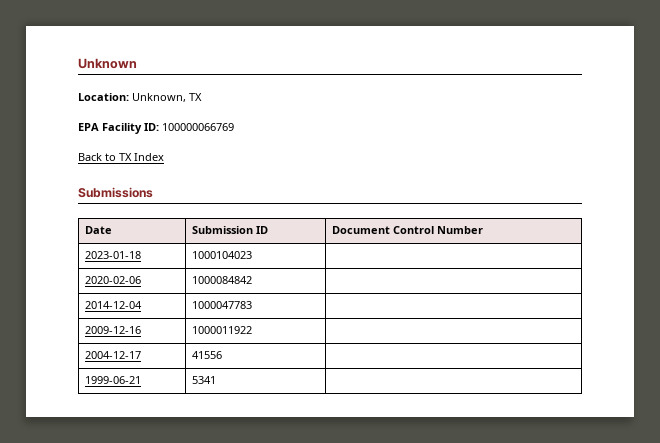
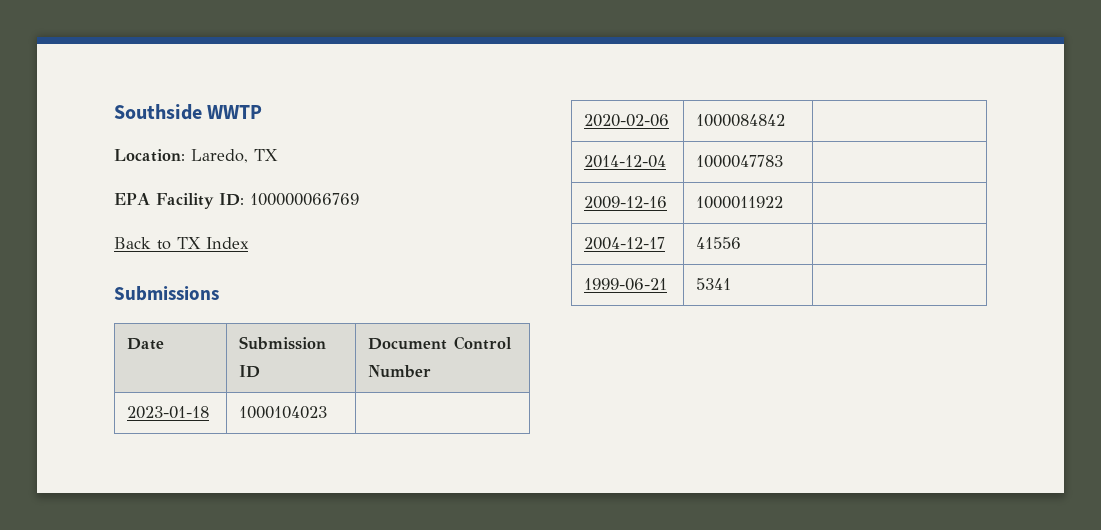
- Unknown
+ Southside WWTP
- Location: Unknown, TX
+ Location: Laredo, TX

